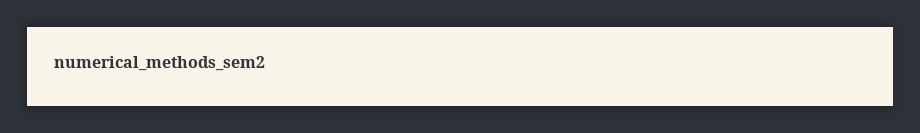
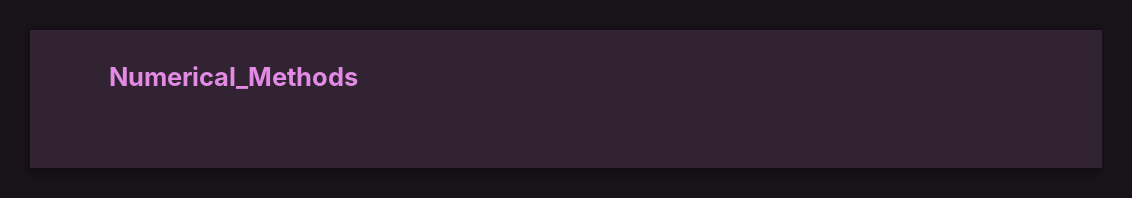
- numerical_methods_sem2
+ Numerical_Methods

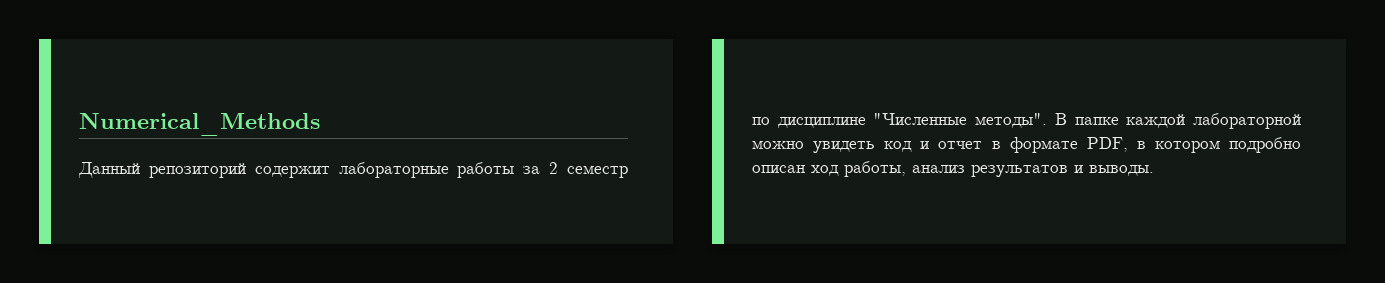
+ Данный репозиторий содержит лабораторные работы за 2 семестр по дисциплине "Численные методы". В папке каждой лабораторной можно увидеть код и отчет в формате PDF, в котором подробно описан ход работы, анализ результатов и выводы.

